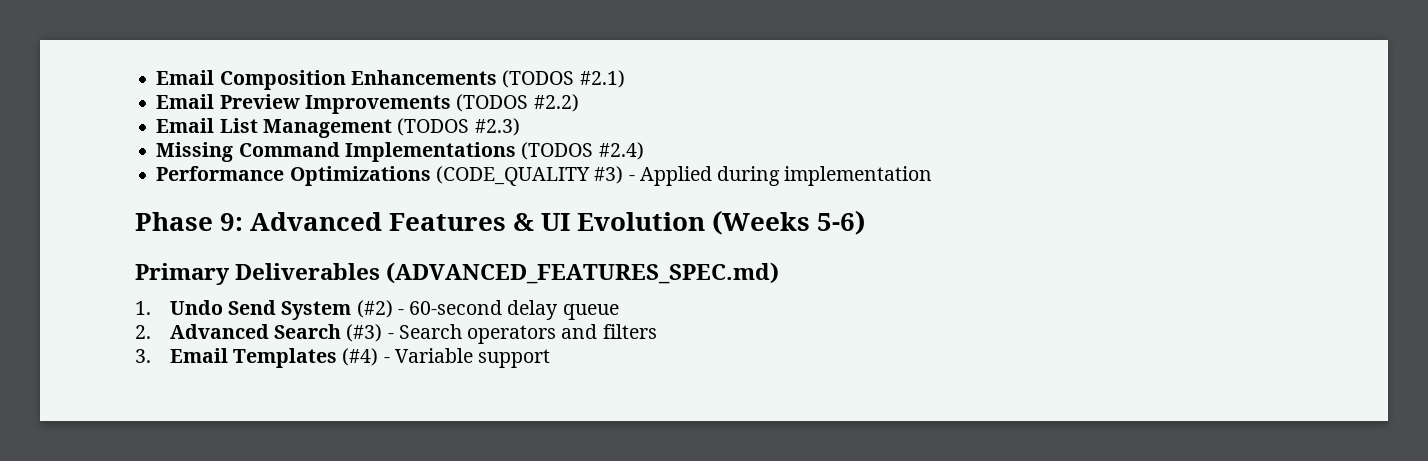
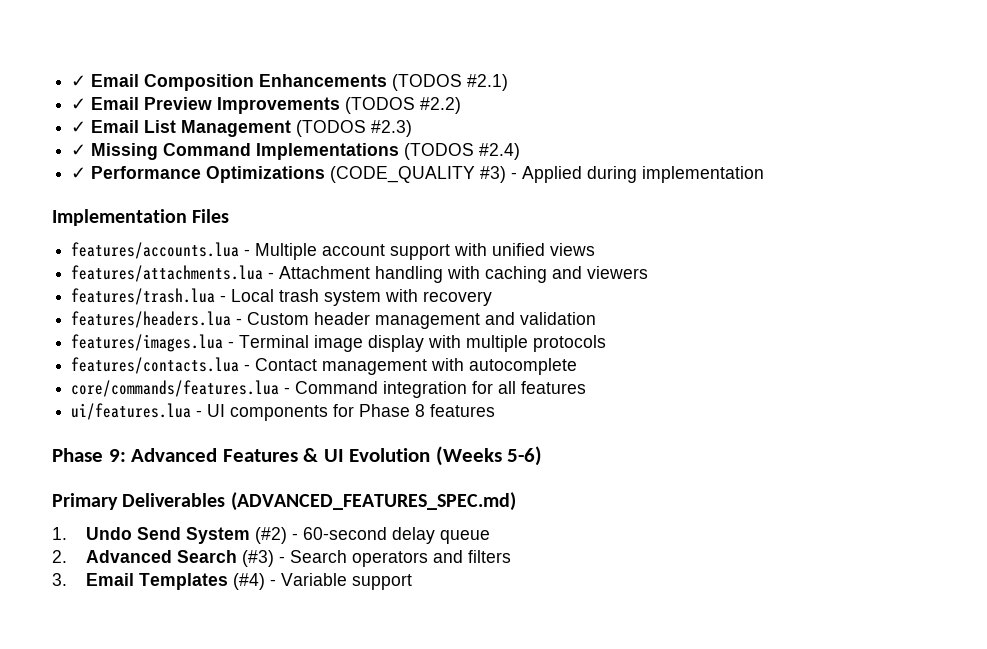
- Email Composition Enhancements (TODOS #2.1)
+ ✓ Email Composition Enhancements (TODOS #2.1)
- Email Preview Improvements (TODOS #2.2)
+ ✓ Email Preview Improvements (TODOS #2.2)
- Email List Management (TODOS #2.3)
+ ✓ Email List Management (TODOS #2.3)
- Missing Command Implementations (TODOS #2.4)
+ ✓ Missing Command Implementations (TODOS #2.4)
- Performance Optimizations (CODE_QUALITY #3) - Applied during implementation
+ ✓ Performance Optimizations (CODE_QUALITY #3) - Applied during implementation
+ Implementation Files
+ features/accounts.lua - Multiple account support with unified views
+ features/attachments.lua - Attachment handling with caching and viewers
+ features/trash.lua - Local trash system with recovery
+ features/headers.lua - Custom header management and validation
+ features/images.lua - Terminal image display with multiple protocols
+ features/contacts.lua - Contact management with autocomplete
+ core/commands/features.lua - Command integration for all features
+ ui/features.lua - UI components for Phase 8 features

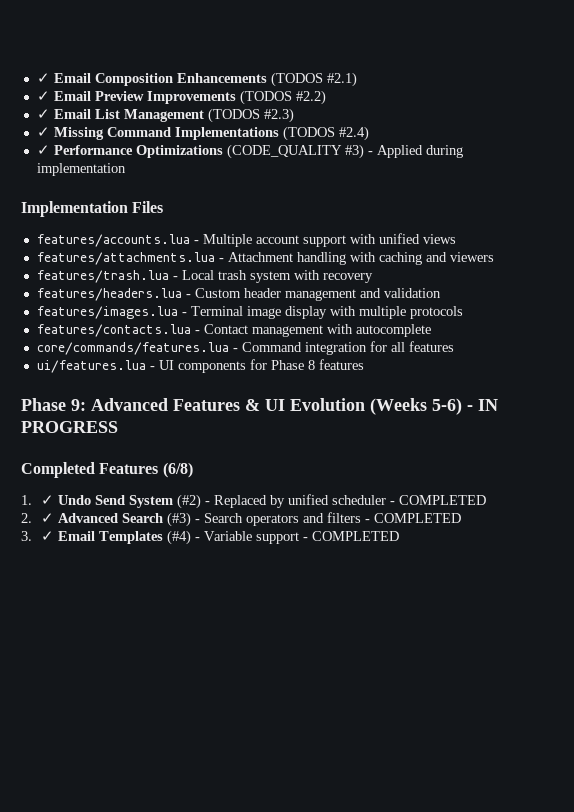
- Phase 9: Advanced Features & UI Evolution (Weeks 5-6)
- Primary Deliverables (ADVANCED_FEATURES_SPEC.md)
+ Phase 9: Advanced Features & UI Evolution (Weeks 5-6) - IN PROGRESS
+ Completed Features (6/8)
- 1. Undo Send System (#2) - 60-second delay queue
+ 1. ✓ Undo Send System (#2) - Replaced by unified scheduler - COMPLETED
- 2. Advanced Search (#3) - Search operators and filters
+ 2. ✓ Advanced Search (#3) - Search operators and filters - COMPLETED
- 3. Email Templates (#4) - Variable support
+ 3. ✓ Email Templates (#4) - Variable support - COMPLETED

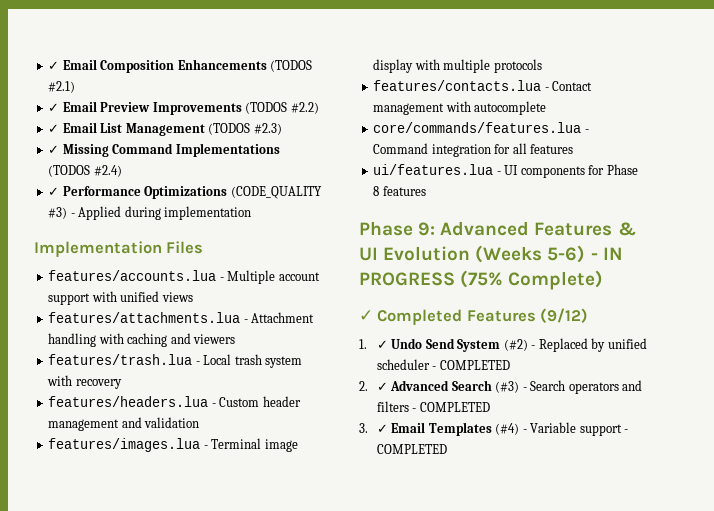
- Phase 9: Advanced Features & UI Evolution (Weeks 5-6) - IN PROGRESS
- Completed Features (6/8)
+ Phase 9: Advanced Features & UI Evolution (Weeks 5-6) - IN PROGRESS (75% Complete)
+ ✓ Completed Features (9/12)

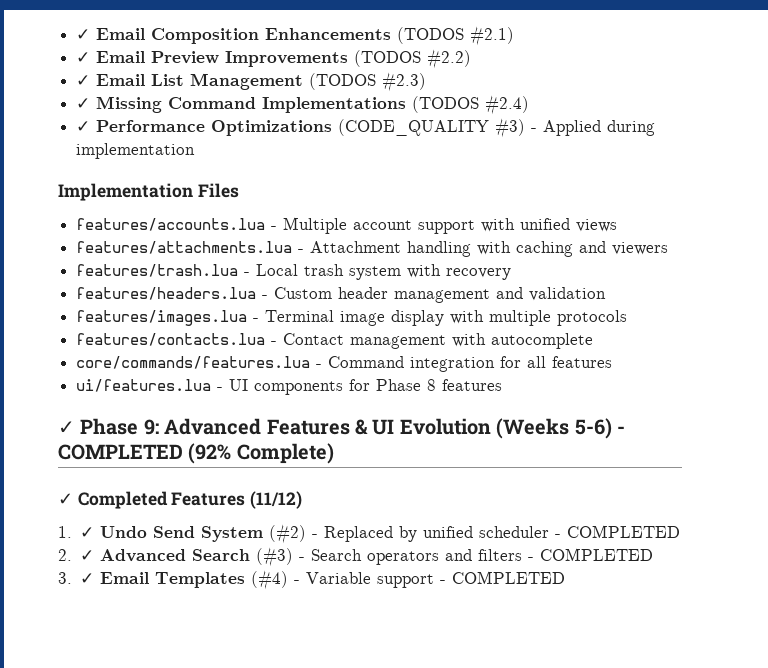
- Phase 9: Advanced Features & UI Evolution (Weeks 5-6) - IN PROGRESS (75% Complete)
+ ✓ Phase 9: Advanced Features & UI Evolution (Weeks 5-6) - COMPLETED (92% Complete)
- ✓ Completed Features (9/12)
+ ✓ Completed Features (11/12)

